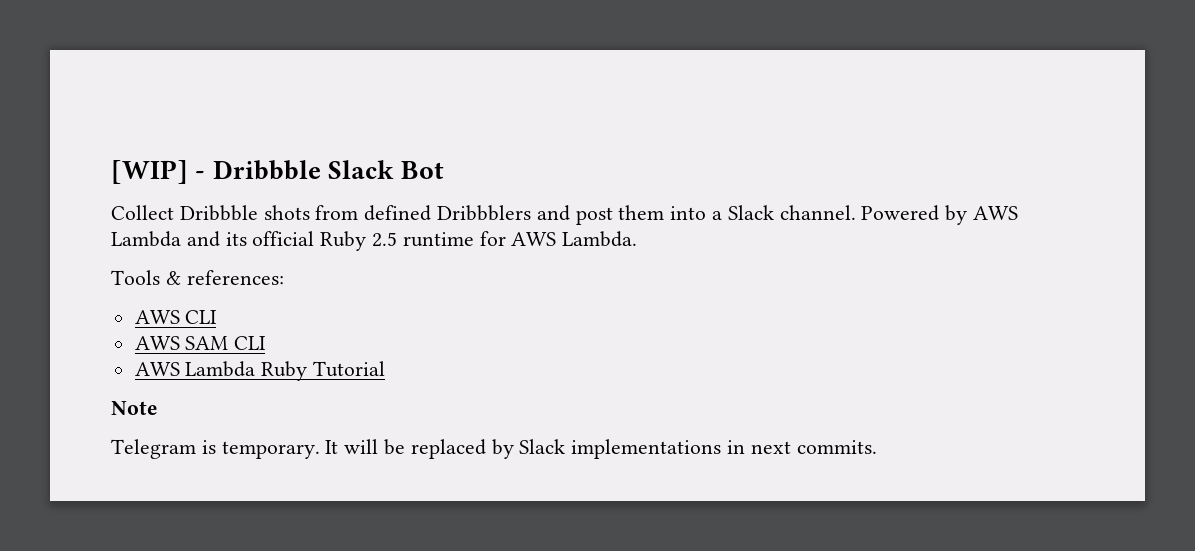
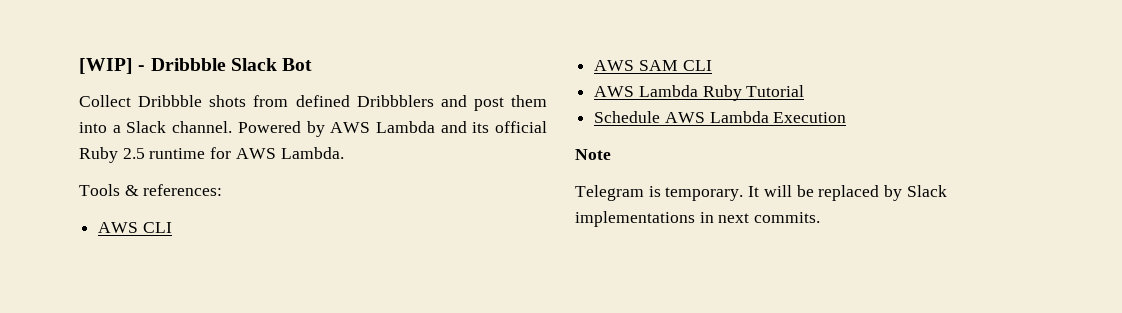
+ Schedule AWS Lambda Execution

